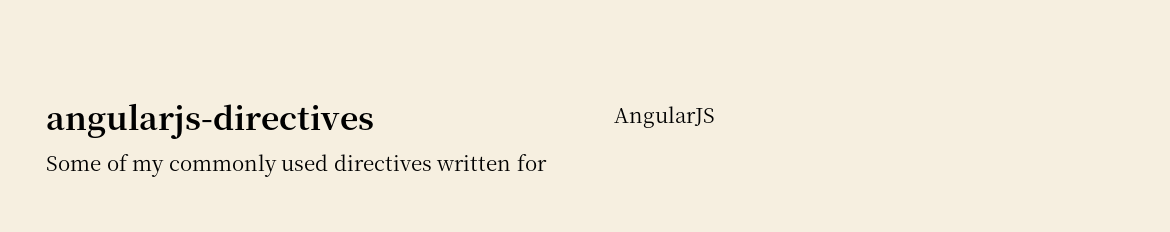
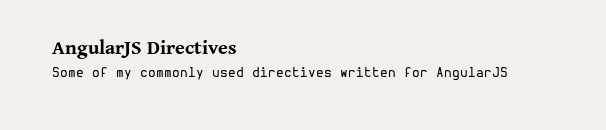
- angularjs-directives
+ AngularJS Directives

